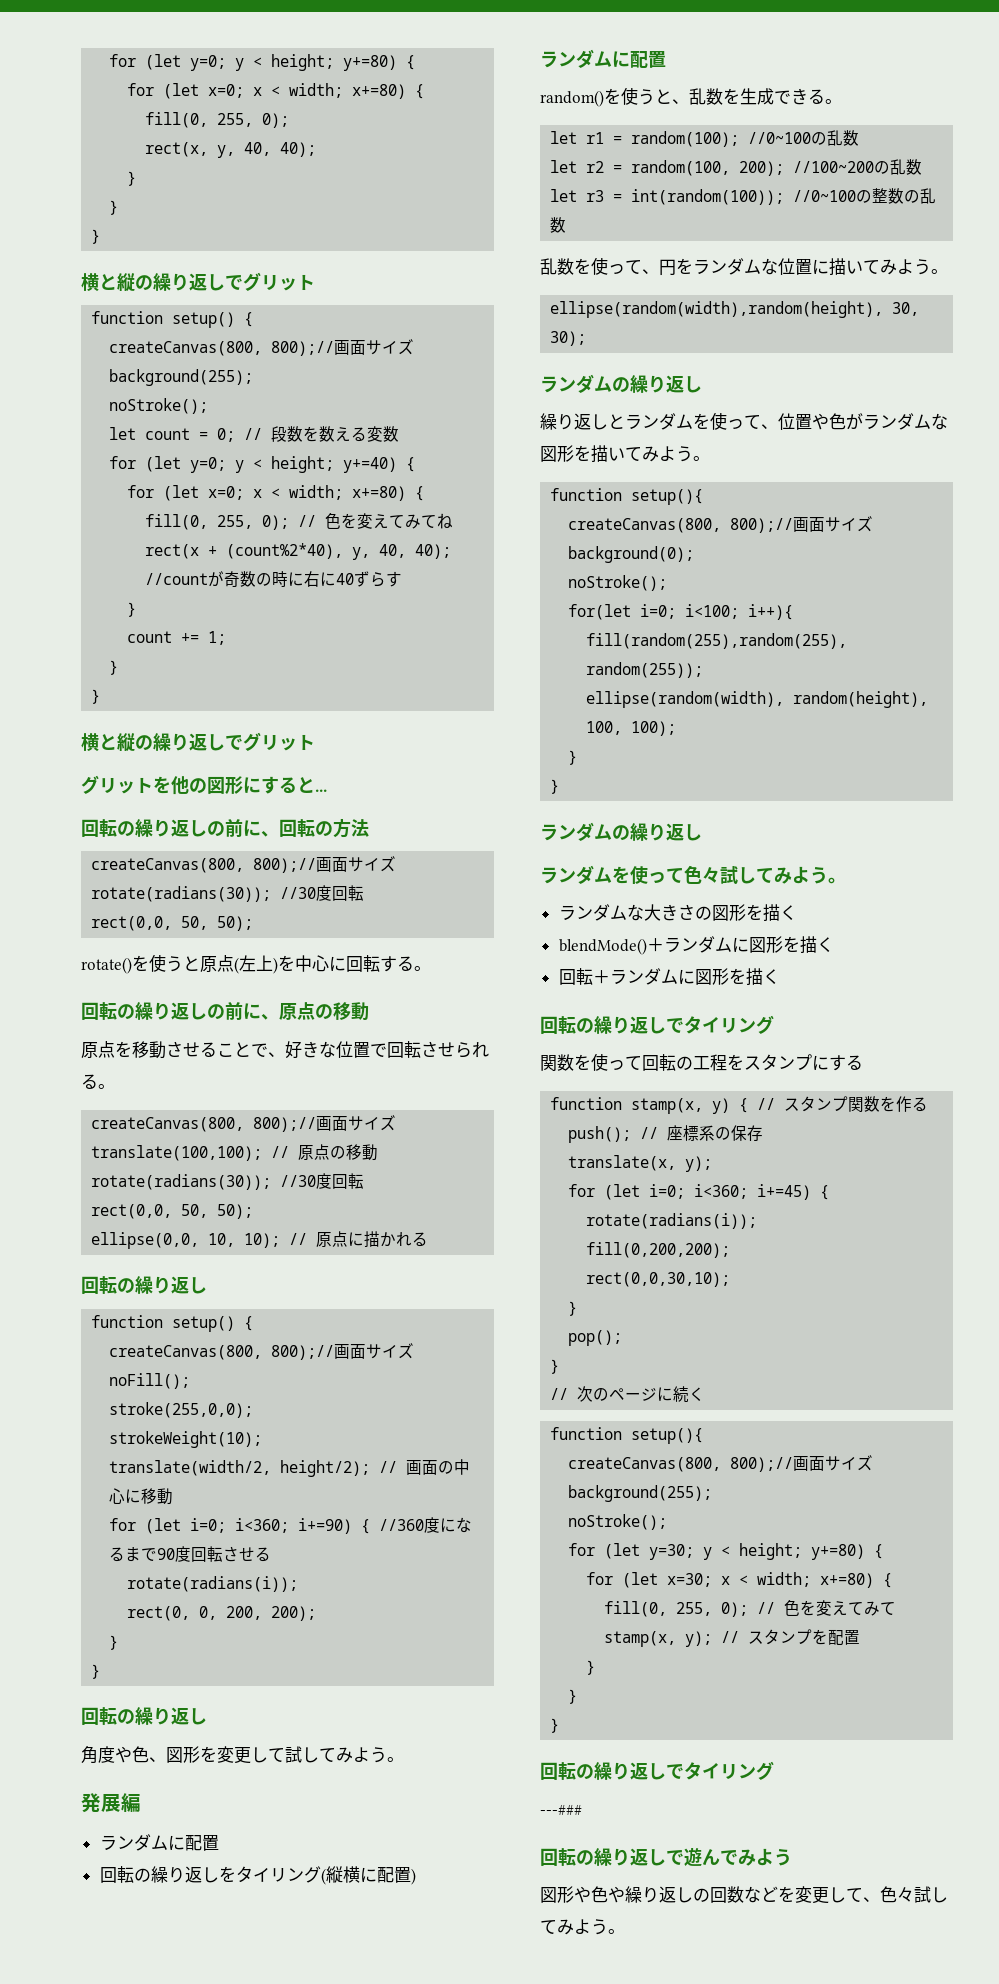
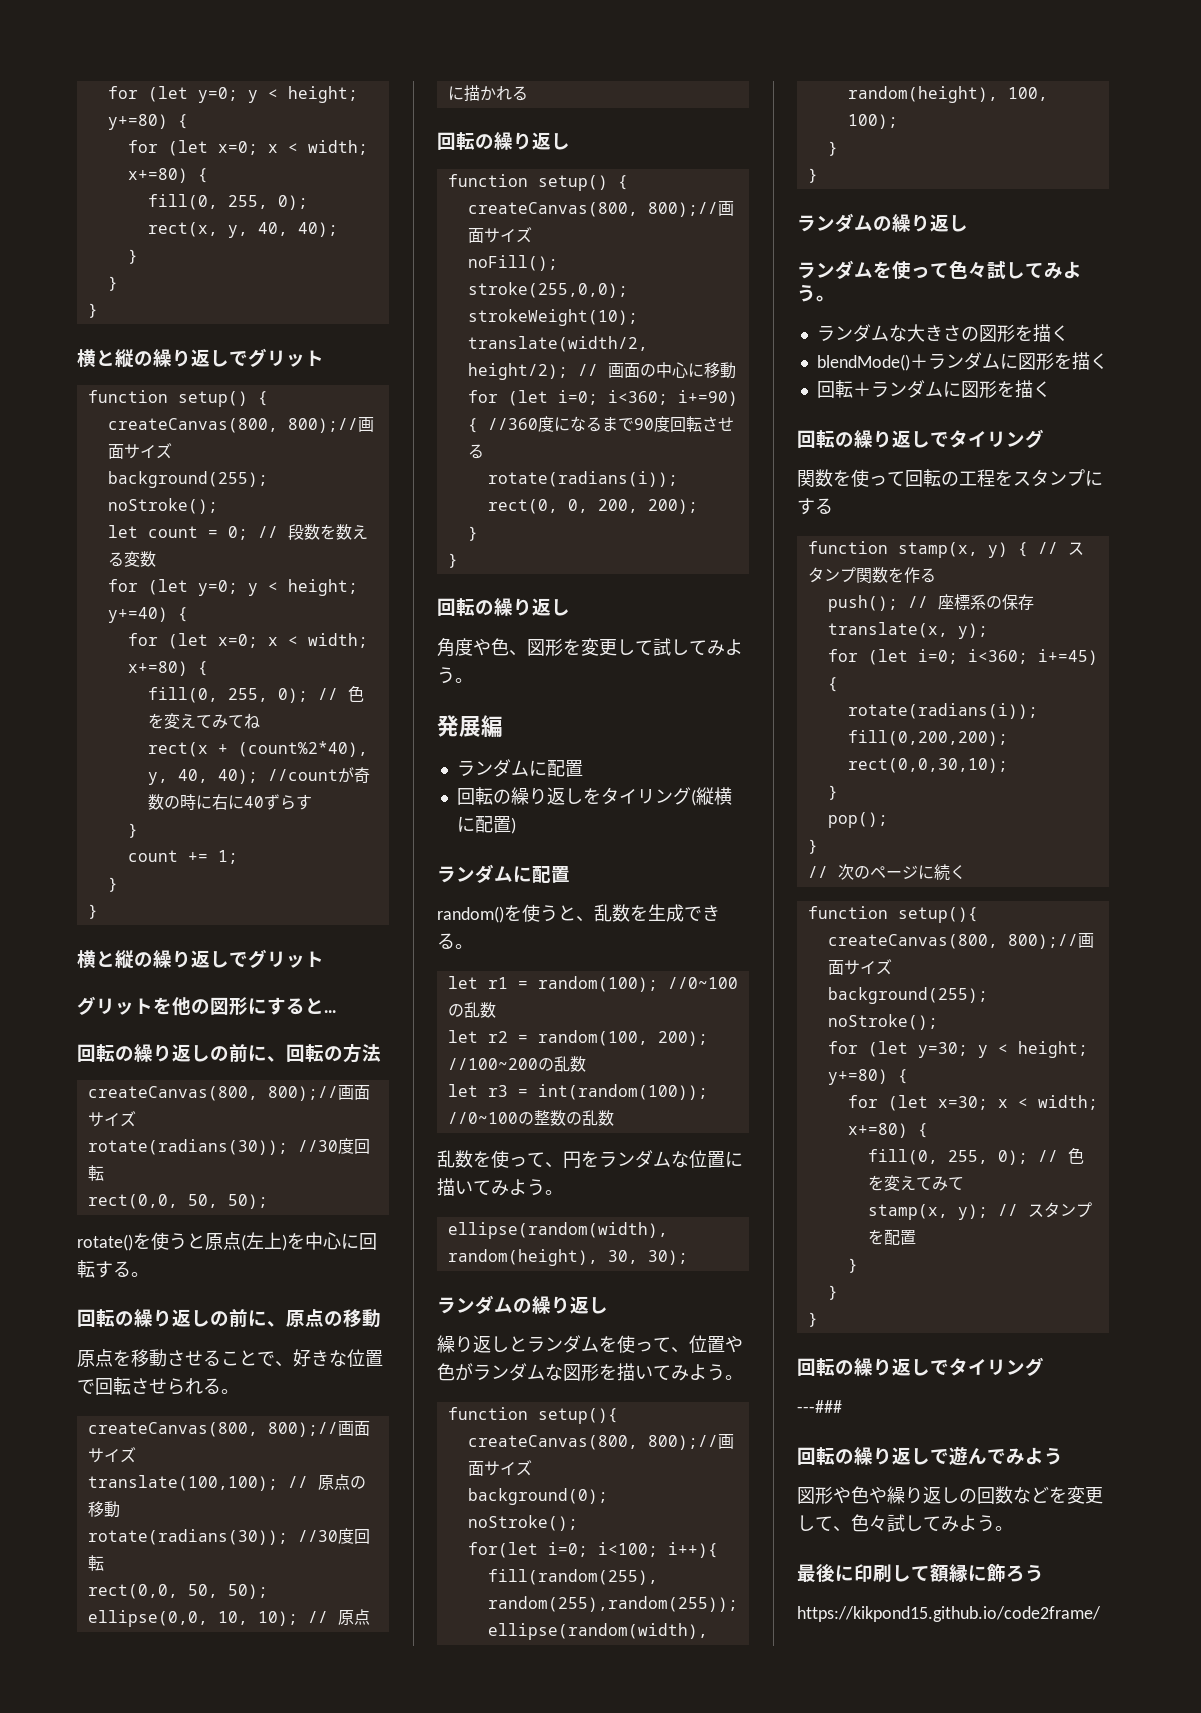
+ 最後に印刷して額縁に飾ろう
+ https://kikpond15.github.io/code2frame/

